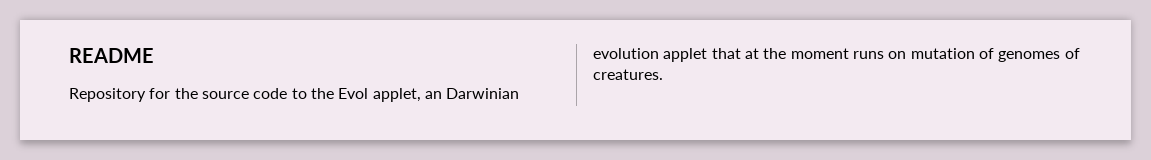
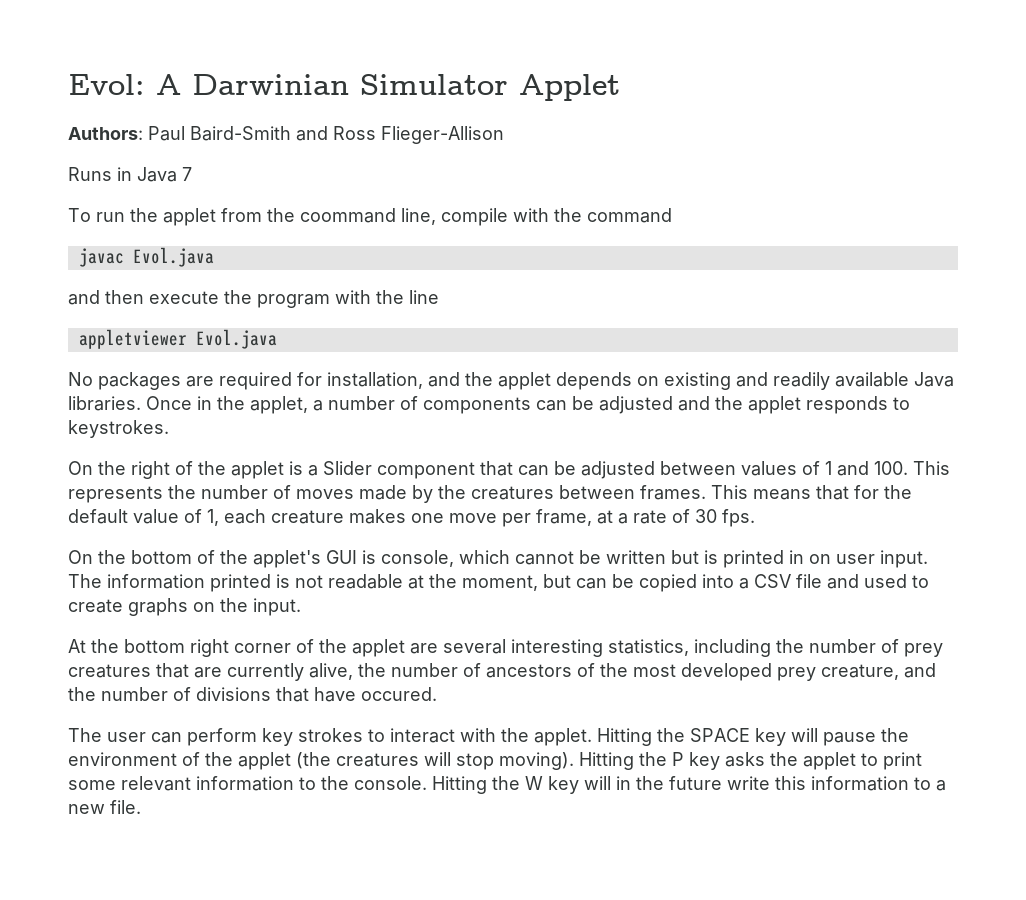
- README
- Repository for the source code to the Evol applet, an Darwinian evolution applet that at the moment runs on mutation of genomes of creatures.
+ Evol: A Darwinian Simulator Applet
+ Authors: Paul Baird-Smith and Ross Flieger-Allison
+ Runs in Java 7
+ To run the applet from the coommand line, compile with the command
+ javac Evol.java
+ and then execute the program with the line
+ appletviewer Evol.java
+ No packages are required for installation, and the applet depends on existing and readily available Java libraries. Once in the applet, a number of components can be adjusted and the applet responds to keystrokes.
+ On the right of the applet is a Slider component that can be adjusted between values of 1 and 100. This represents the number of moves made by the creatures between frames. This means that for the default value of 1, each creature makes one move per frame, at a rate of 30 fps.
+ On the bottom of the applet's GUI is console, which cannot be written but is printed in on user input. The information printed is not readable at the moment, but can be copied into a CSV file and used to create graphs on the input.
+ At the bottom right corner of the applet are several interesting statistics, including the number of prey creatures that are currently alive, the number of ancestors of the most developed prey creature, and the number of divisions that have occured.
+ The user can perform key strokes to interact with the applet. Hitting the SPACE key will pause the environment of the applet (the creatures will stop moving). Hitting the P key asks the applet to print some relevant information to the console. Hitting the W key will in the future write this information to a new file.

